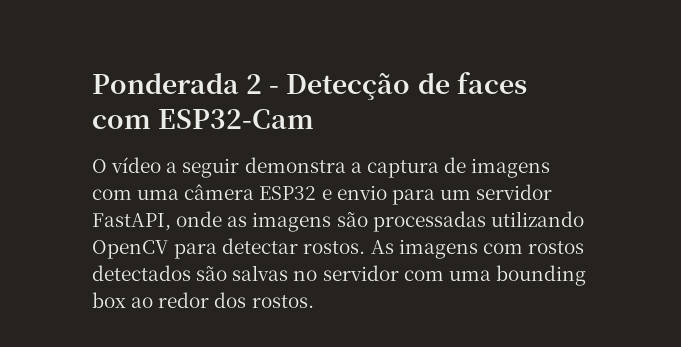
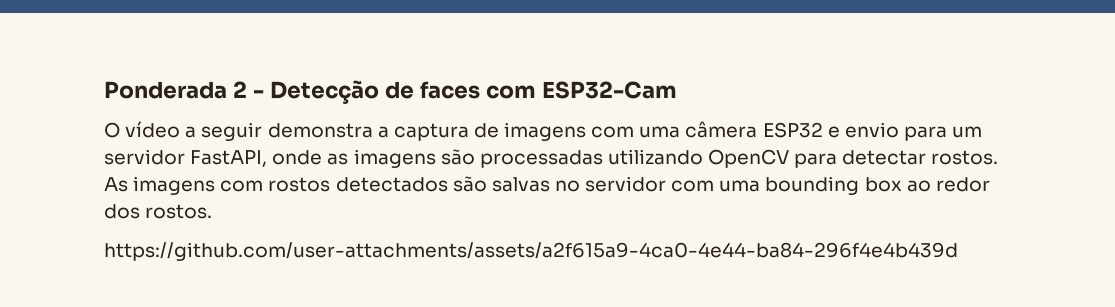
+ https://github.com/user-attachments/assets/a2f615a9-4ca0-4e44-ba84-296f4e4b439d

